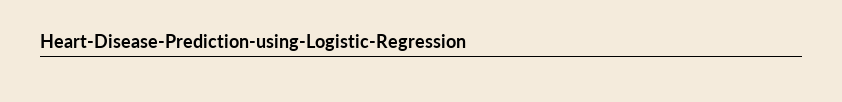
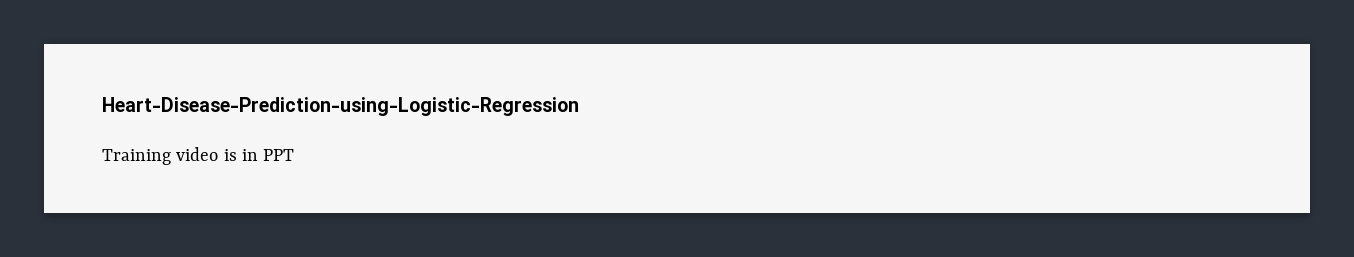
+ Training video is in PPT

